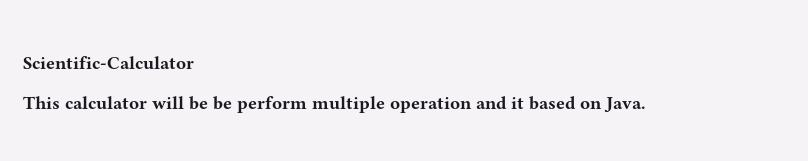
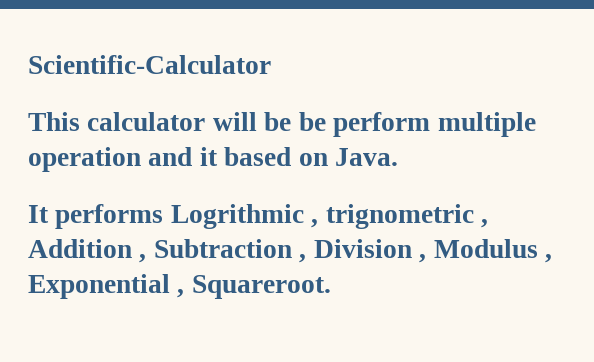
+ It performs Logrithmic , trignometric , Addition , Subtraction , Division , Modulus , Exponential , Squareroot.

